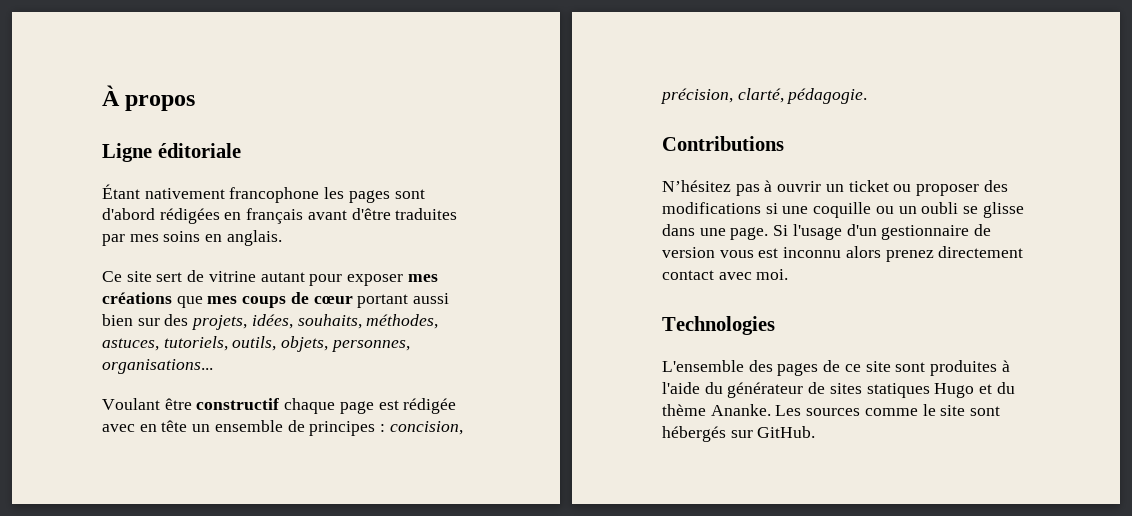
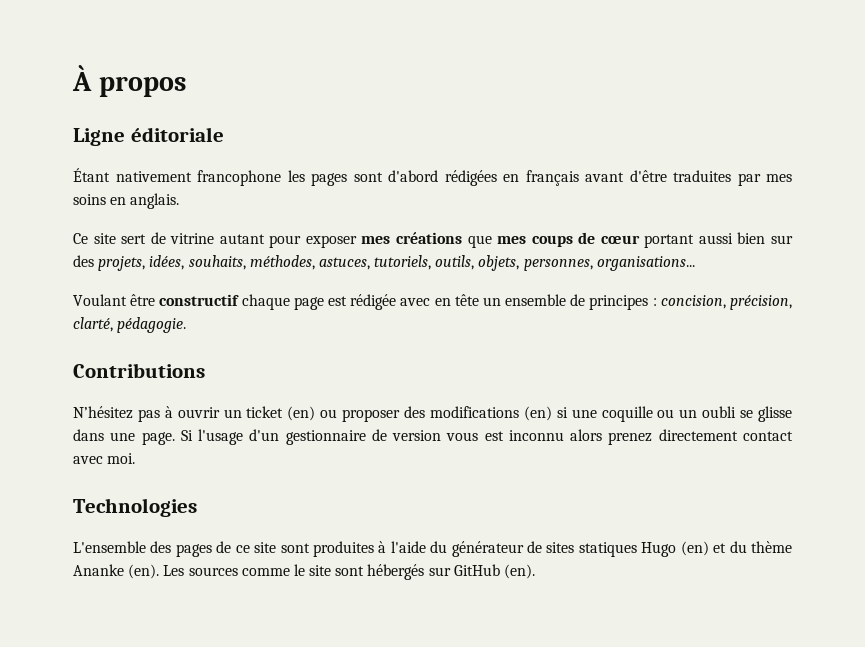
- N’hésitez pas à ouvrir un ticket ou proposer des modifications si une coquille ou un oubli se glisse dans une page.
+ N’hésitez pas à ouvrir un ticket (en) ou proposer des modifications (en) si une coquille ou un oubli se glisse dans une page.
- L'ensemble des pages de ce site sont produites à l'aide du générateur de sites statiques Hugo et du thème Ananke.
+ L'ensemble des pages de ce site sont produites à l'aide du générateur de sites statiques Hugo (en) et du thème Ananke (en).
- Les sources comme le site sont hébergés sur GitHub.
+ Les sources comme le site sont hébergés sur GitHub (en).

